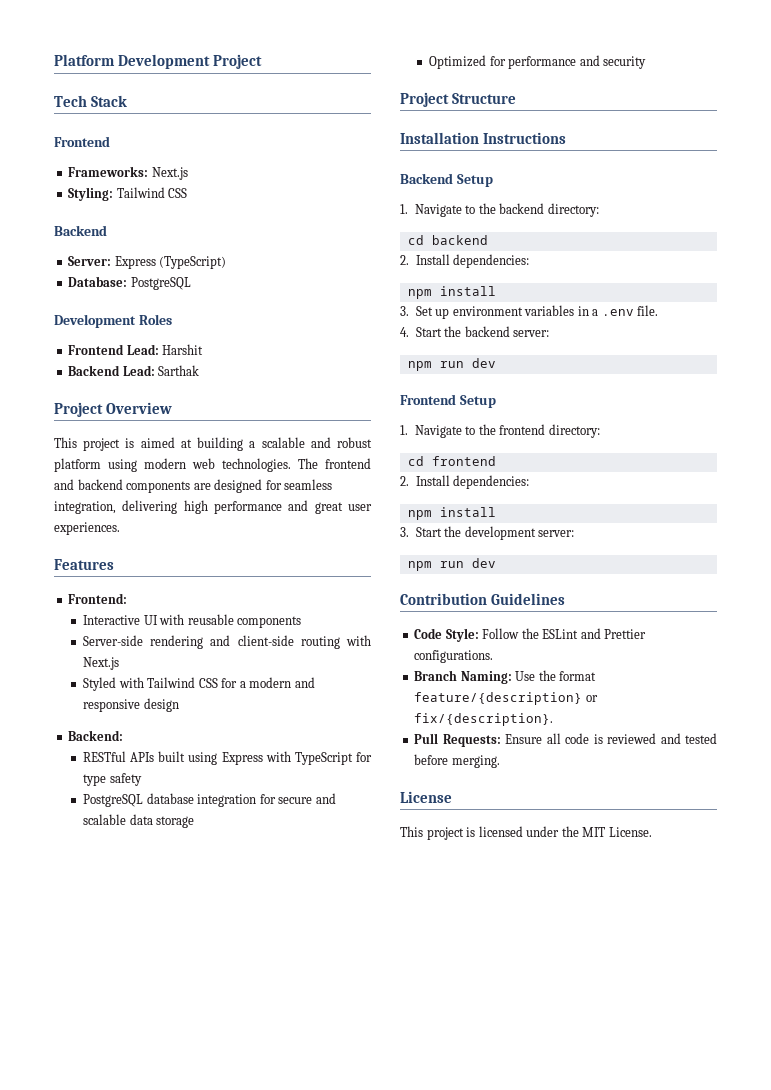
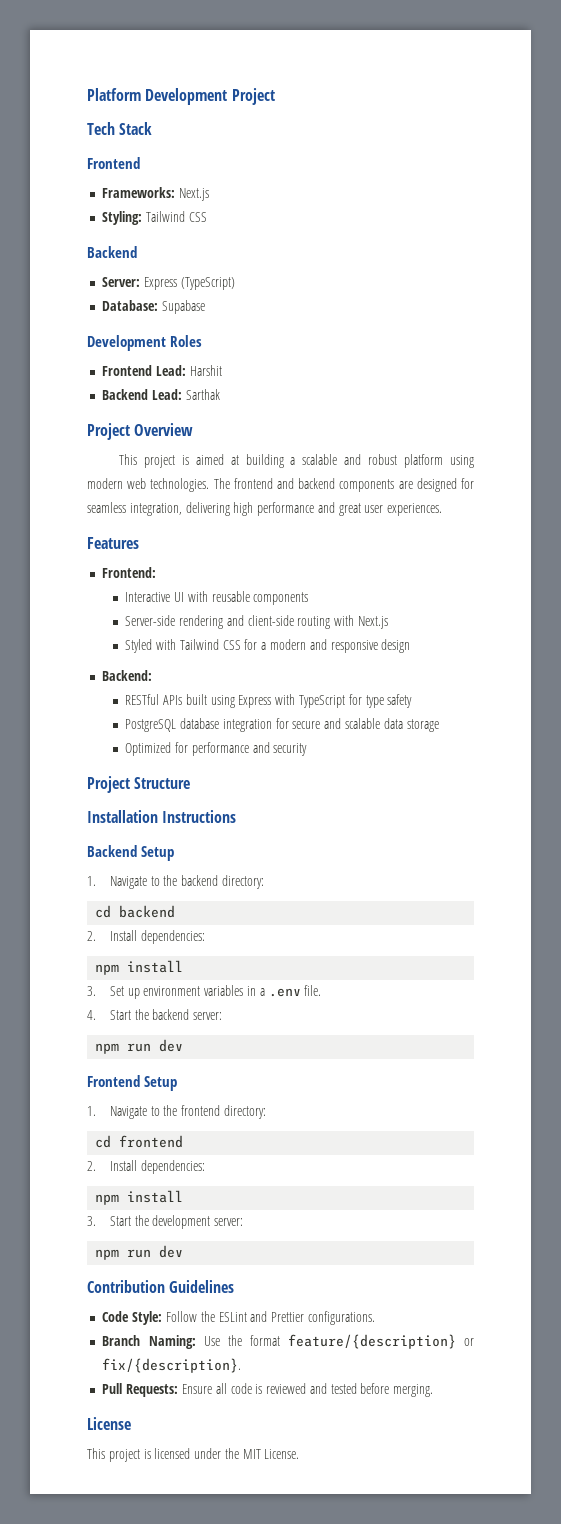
- Database: PostgreSQL
+ Database: Supabase

